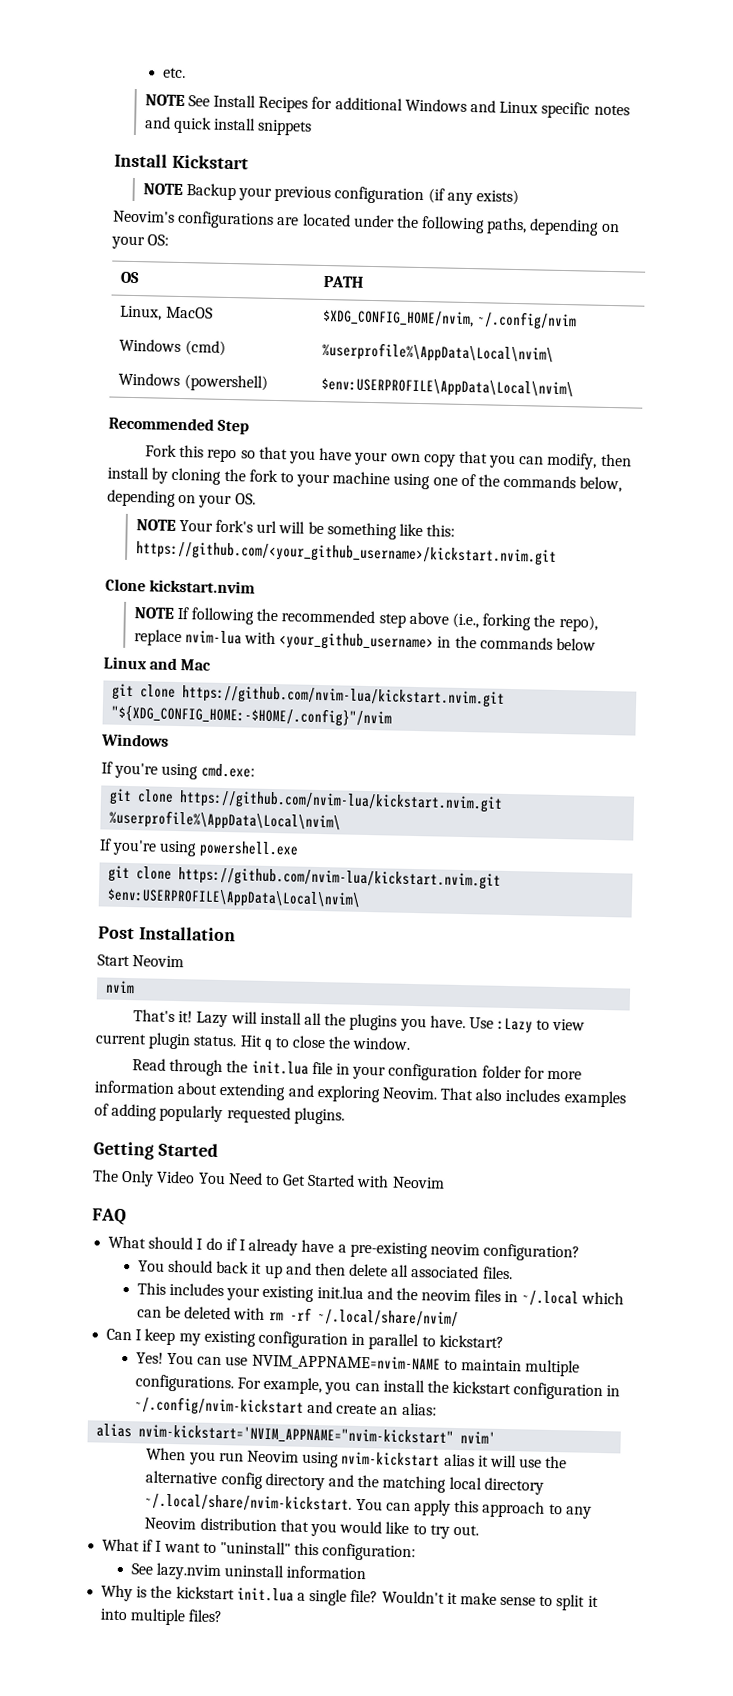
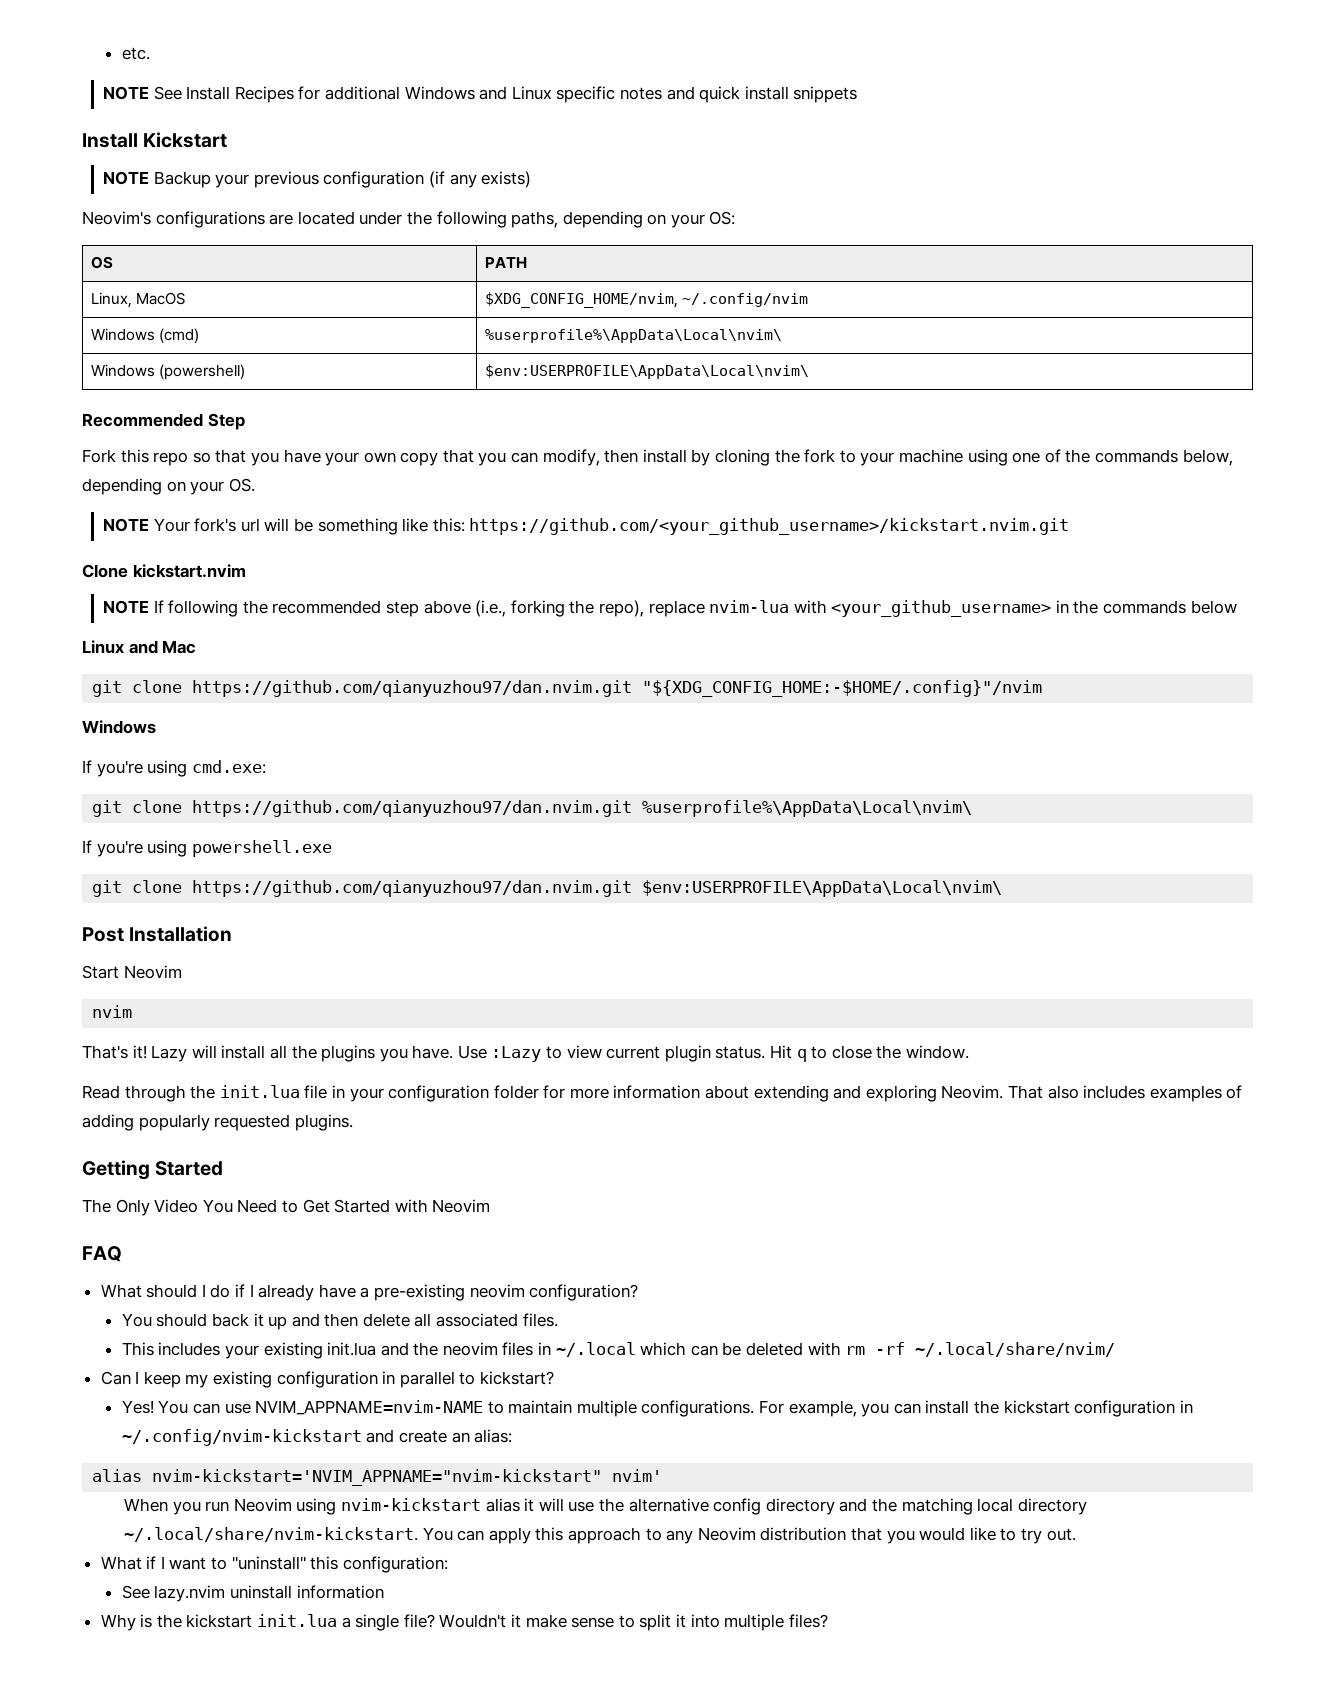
- git clone https://github.com/nvim-lua/kickstart.nvim.git "${XDG_CONFIG_HOME:-$HOME/.config}"/nvim
+ git clone https://github.com/qianyuzhou97/dan.nvim.git "${XDG_CONFIG_HOME:-$HOME/.config}"/nvim
- git clone https://github.com/nvim-lua/kickstart.nvim.git %userprofile%\AppData\Local\nvim\
+ git clone https://github.com/qianyuzhou97/dan.nvim.git %userprofile%\AppData\Local\nvim\
- git clone https://github.com/nvim-lua/kickstart.nvim.git $env:USERPROFILE\AppData\Local\nvim\
+ git clone https://github.com/qianyuzhou97/dan.nvim.git $env:USERPROFILE\AppData\Local\nvim\

